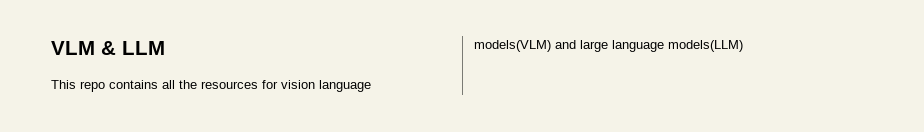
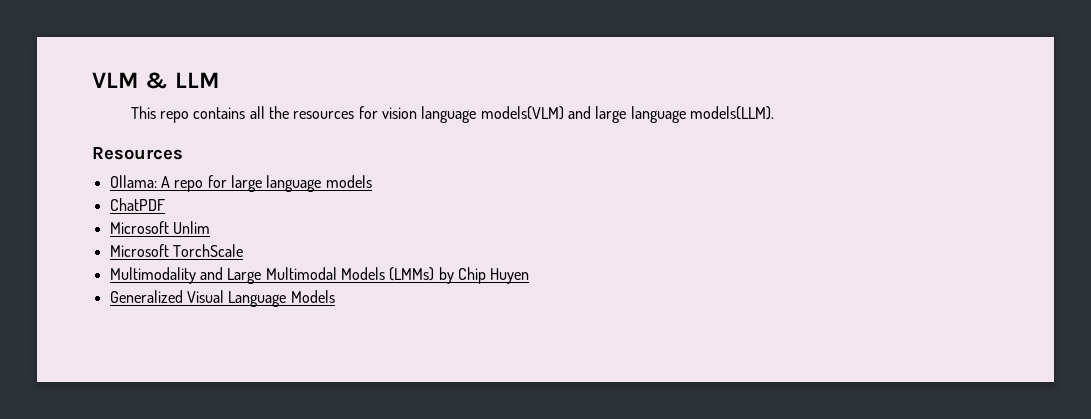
- This repo contains all the resources for vision language models(VLM) and large language models(LLM)
+ This repo contains all the resources for vision language models(VLM) and large language models(LLM).
+ Resources
+ Ollama: A repo for large language models
+ ChatPDF
+ Microsoft Unlim
+ Microsoft TorchScale
+ Multimodality and Large Multimodal Models (LMMs) by Chip Huyen
+ Generalized Visual Language Models

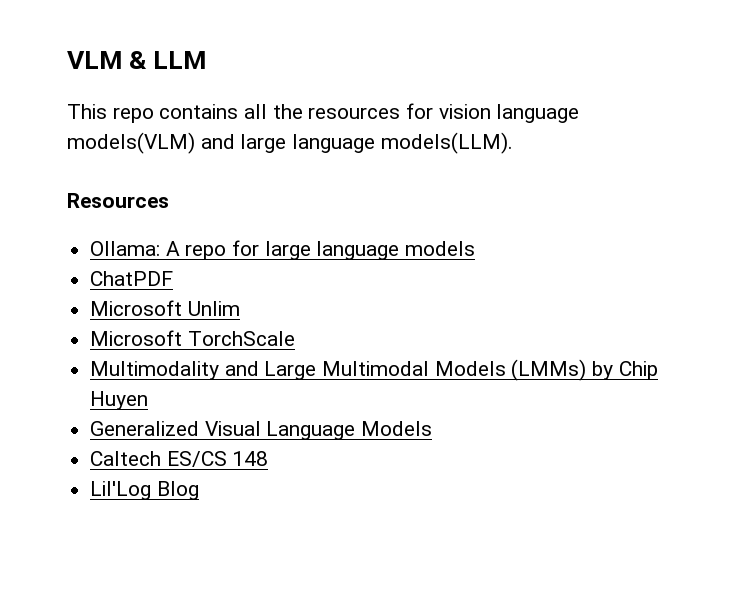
+ Caltech ES/CS 148
+ Lil'Log Blog

